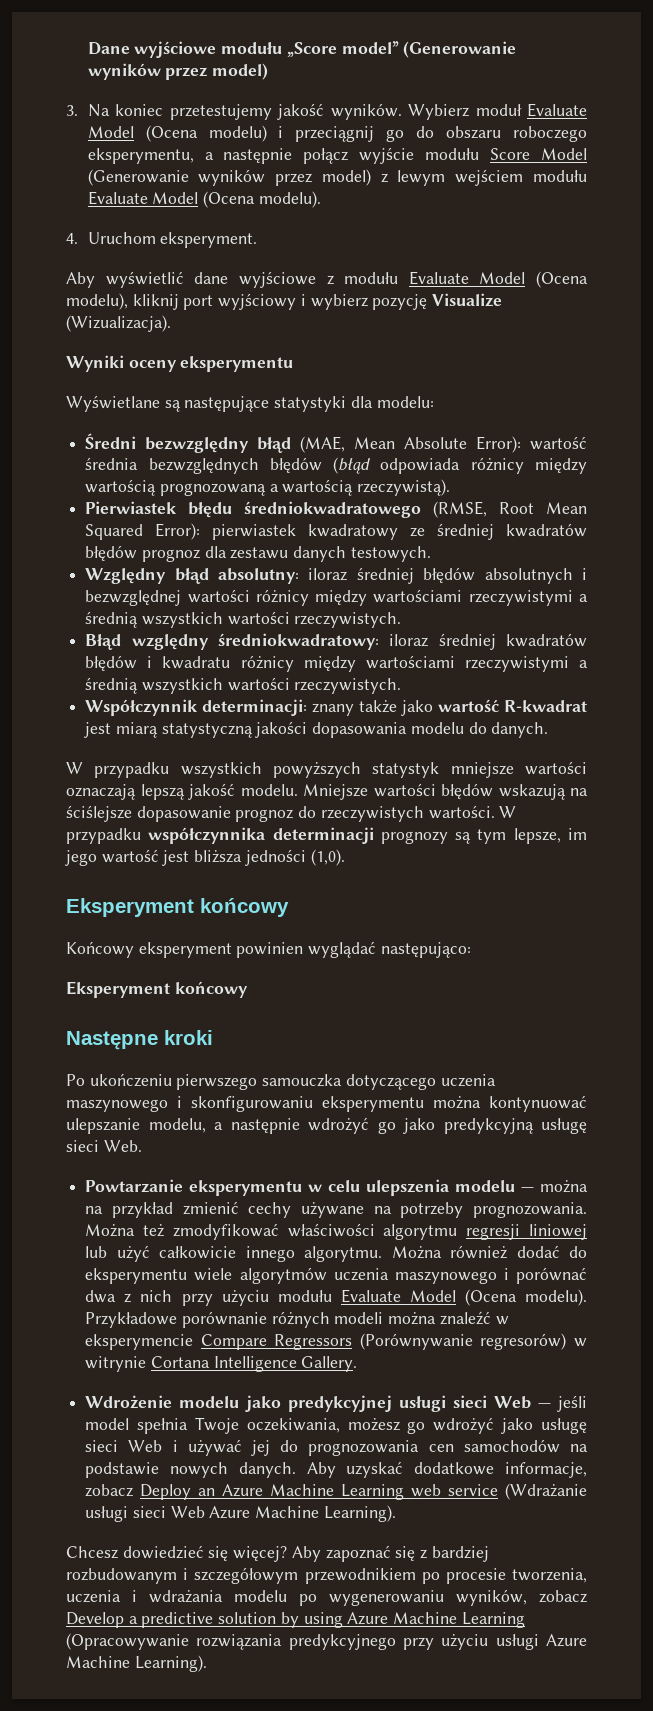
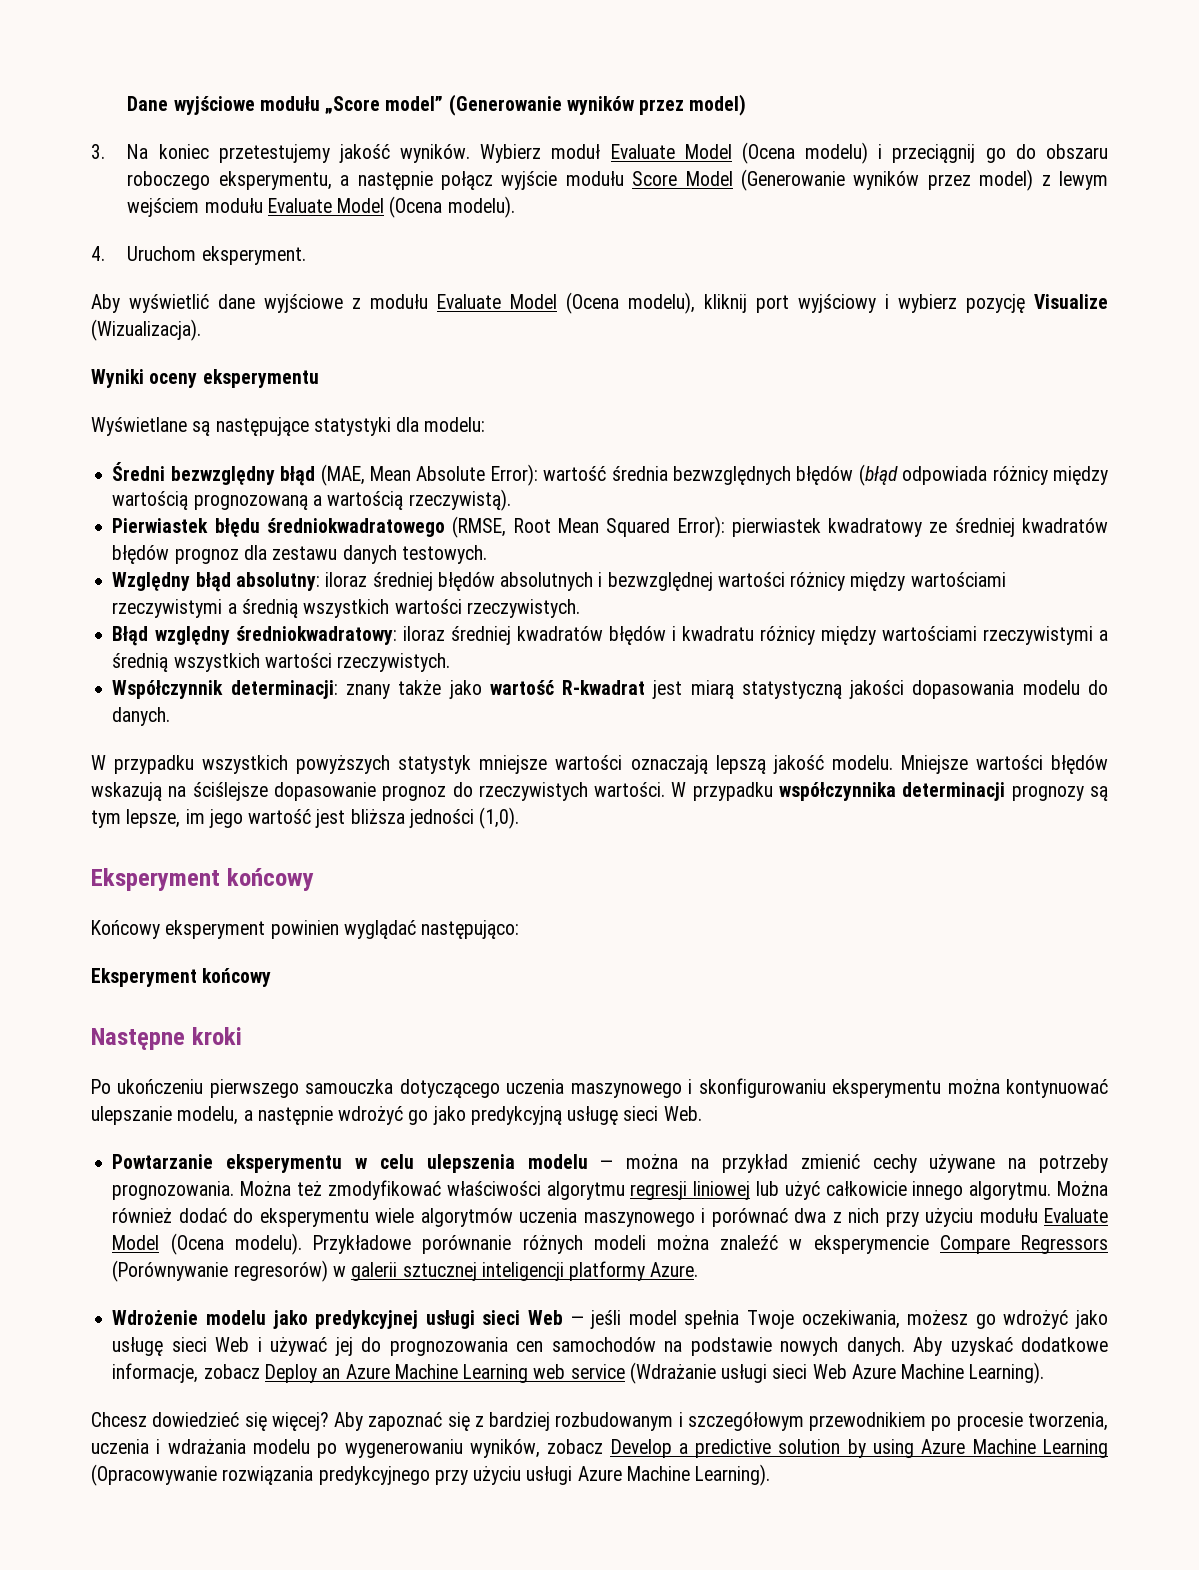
- Przykładowe porównanie różnych modeli można znaleźć w eksperymencie Compare Regressors (Porównywanie regresorów) w witrynie Cortana Intelligence Gallery.
+ Przykładowe porównanie różnych modeli można znaleźć w eksperymencie Compare Regressors (Porównywanie regresorów) w galerii sztucznej inteligencji platformy Azure.

